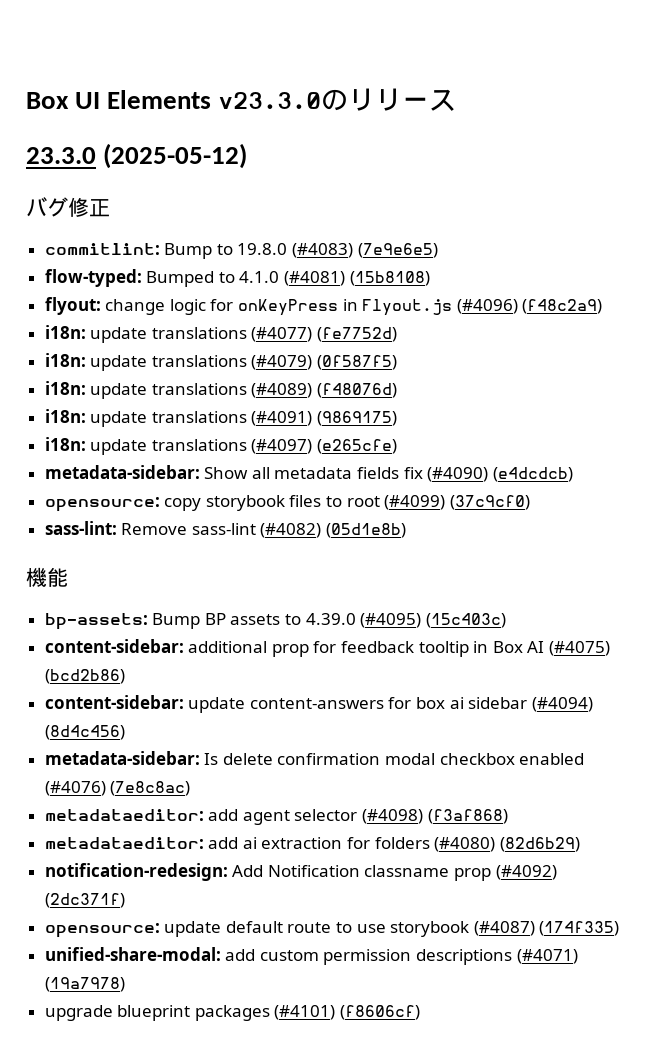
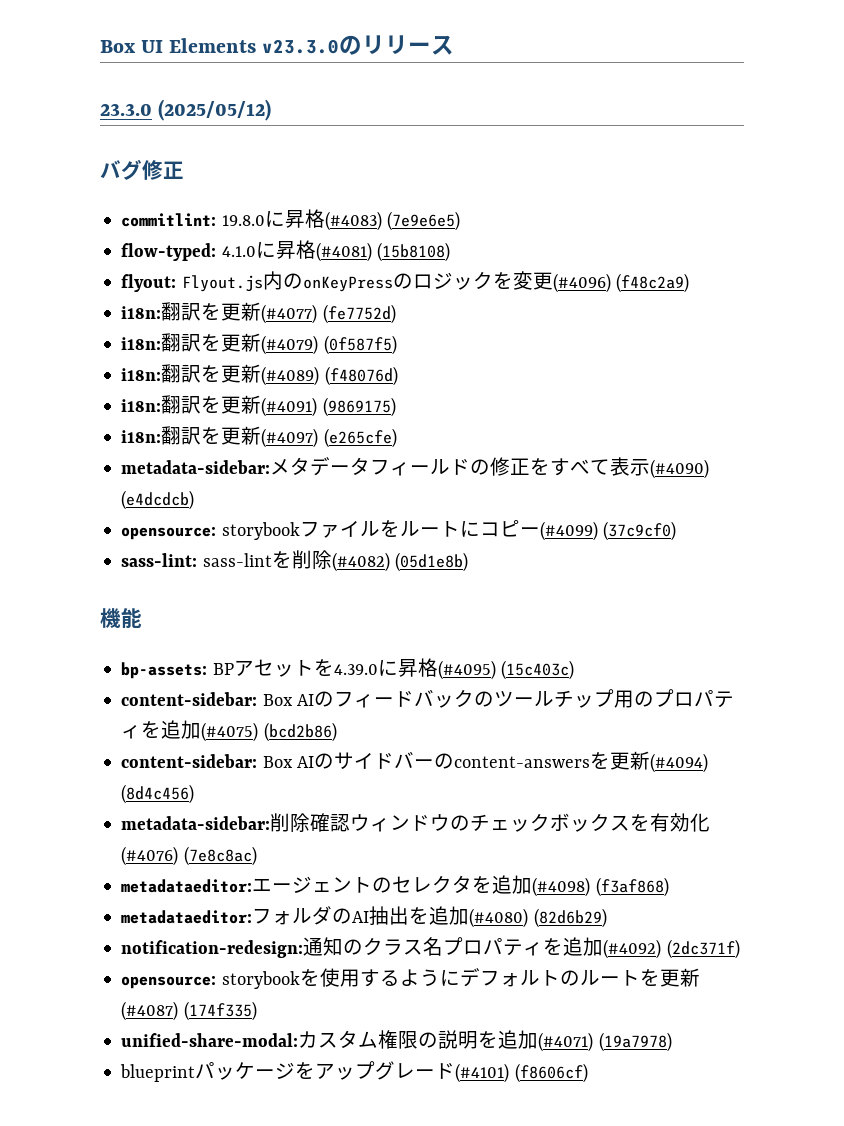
- 23.3.0 (2025-05-12)
+ 23.3.0 (2025/05/12)
- commitlint: Bump to 19.8.0 (#4083) (7e9e6e5)
+ commitlint: 19.8.0に昇格(#4083) (7e9e6e5)
- flow-typed: Bumped to 4.1.0 (#4081) (15b8108)
+ flow-typed: 4.1.0に昇格(#4081) (15b8108)
- flyout: change logic for onKeyPress in Flyout.js (#4096) (f48c2a9)
+ flyout: Flyout.js内のonKeyPressのロジックを変更(#4096) (f48c2a9)
- i18n: update translations (#4077) (fe7752d)
+ i18n:翻訳を更新(#4077) (fe7752d)
- i18n: update translations (#4079) (0f587f5)
+ i18n:翻訳を更新(#4079) (0f587f5)
- i18n: update translations (#4089) (f48076d)
+ i18n:翻訳を更新(#4089) (f48076d)
- i18n: update translations (#4091) (9869175)
+ i18n:翻訳を更新(#4091) (9869175)
- i18n: update translations (#4097) (e265cfe)
+ i18n:翻訳を更新(#4097) (e265cfe)
- metadata-sidebar: Show all metadata fields fix (#4090) (e4dcdcb)
- opensource: copy storybook files to root (#4099) (37c9cf0)
+ metadata-sidebar:メタデータフィールドの修正をすべて表示(#4090) (e4dcdcb)
+ opensource: storybookファイルをルートにコピー(#4099) (37c9cf0)
- sass-lint: Remove sass-lint (#4082) (05d1e8b)
+ sass-lint: sass-lintを削除(#4082) (05d1e8b)
- bp-assets: Bump BP assets to 4.39.0 (#4095) (15c403c)
- content-sidebar: additional prop for feedback tooltip in Box AI (#4075) (bcd2b86)
- content-sidebar: update content-answers for box ai sidebar (#4094) (8d4c456)
- metadata-sidebar: Is delete confirmation modal checkbox enabled (#4076) (7e8c8ac)
- metadataeditor: add agent selector (#4098) (f3af868)
- metadataeditor: add ai extraction for folders (#4080) (82d6b29)
- notification-redesign: Add Notification classname prop (#4092) (2dc371f)
- opensource: update default route to use storybook (#4087) (174f335)
- unified-share-modal: add custom permission descriptions (#4071) (19a7978)
- upgrade blueprint packages (#4101) (f8606cf)
+ bp-assets: BPアセットを4.39.0に昇格(#4095) (15c403c)
+ content-sidebar: Box AIのフィードバックのツールチップ用のプロパティを追加(#4075) (bcd2b86)
+ content-sidebar: Box AIのサイドバーのcontent-answersを更新(#4094) (8d4c456)
+ metadata-sidebar:削除確認ウィンドウのチェックボックスを有効化(#4076) (7e8c8ac)
+ metadataeditor:エージェントのセレクタを追加(#4098) (f3af868)
+ metadataeditor:フォルダのAI抽出を追加(#4080) (82d6b29)
+ notification-redesign:通知のクラス名プロパティを追加(#4092) (2dc371f)
+ opensource: storybookを使用するようにデフォルトのルートを更新(#4087) (174f335)
+ unified-share-modal:カスタム権限の説明を追加(#4071) (19a7978)
+ blueprintパッケージをアップグレード(#4101) (f8606cf)

